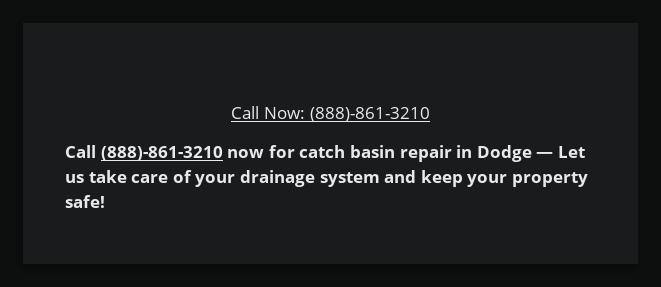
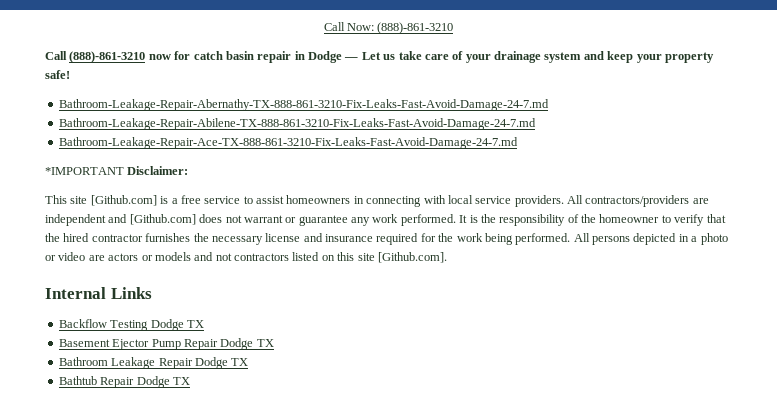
+ Bathroom-Leakage-Repair-Abernathy-TX-888-861-3210-Fix-Leaks-Fast-Avoid-Damage-24-7.md
+ Bathroom-Leakage-Repair-Abilene-TX-888-861-3210-Fix-Leaks-Fast-Avoid-Damage-24-7.md
+ Bathroom-Leakage-Repair-Ace-TX-888-861-3210-Fix-Leaks-Fast-Avoid-Damage-24-7.md
+ *IMPORTANT Disclaimer:
+ This site [Github.com] is a free service to assist homeowners in connecting with local service providers. All contractors/providers are independent and [Github.com] does not warrant or guarantee any work performed. It is the responsibility of the homeowner to verify that the hired contractor furnishes the necessary license and insurance required for the work being performed. All persons depicted in a photo or video are actors or models and not contractors listed on this site [Github.com].
+ Internal Links
+ Backflow Testing Dodge TX
+ Basement Ejector Pump Repair Dodge TX
+ Bathroom Leakage Repair Dodge TX
+ Bathtub Repair Dodge TX

